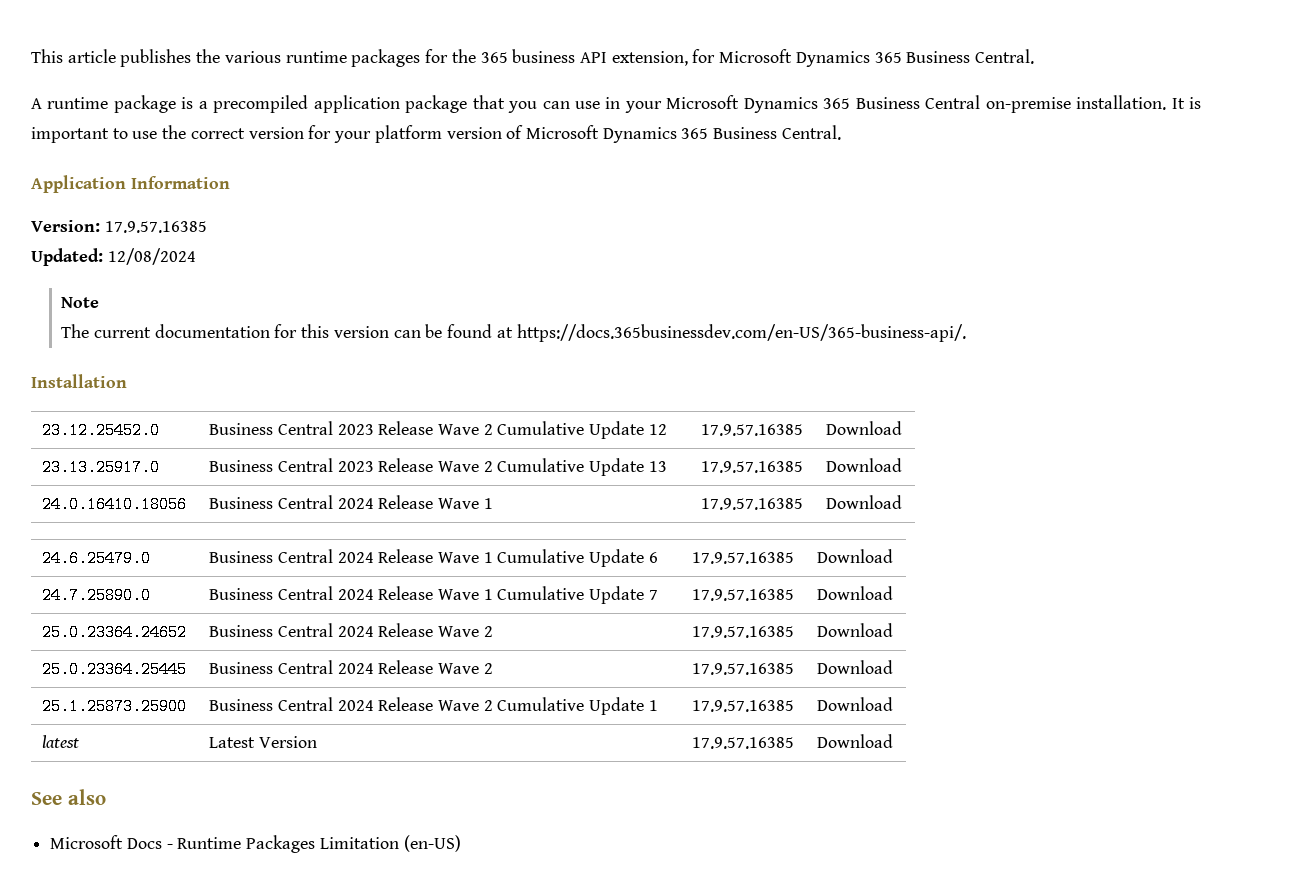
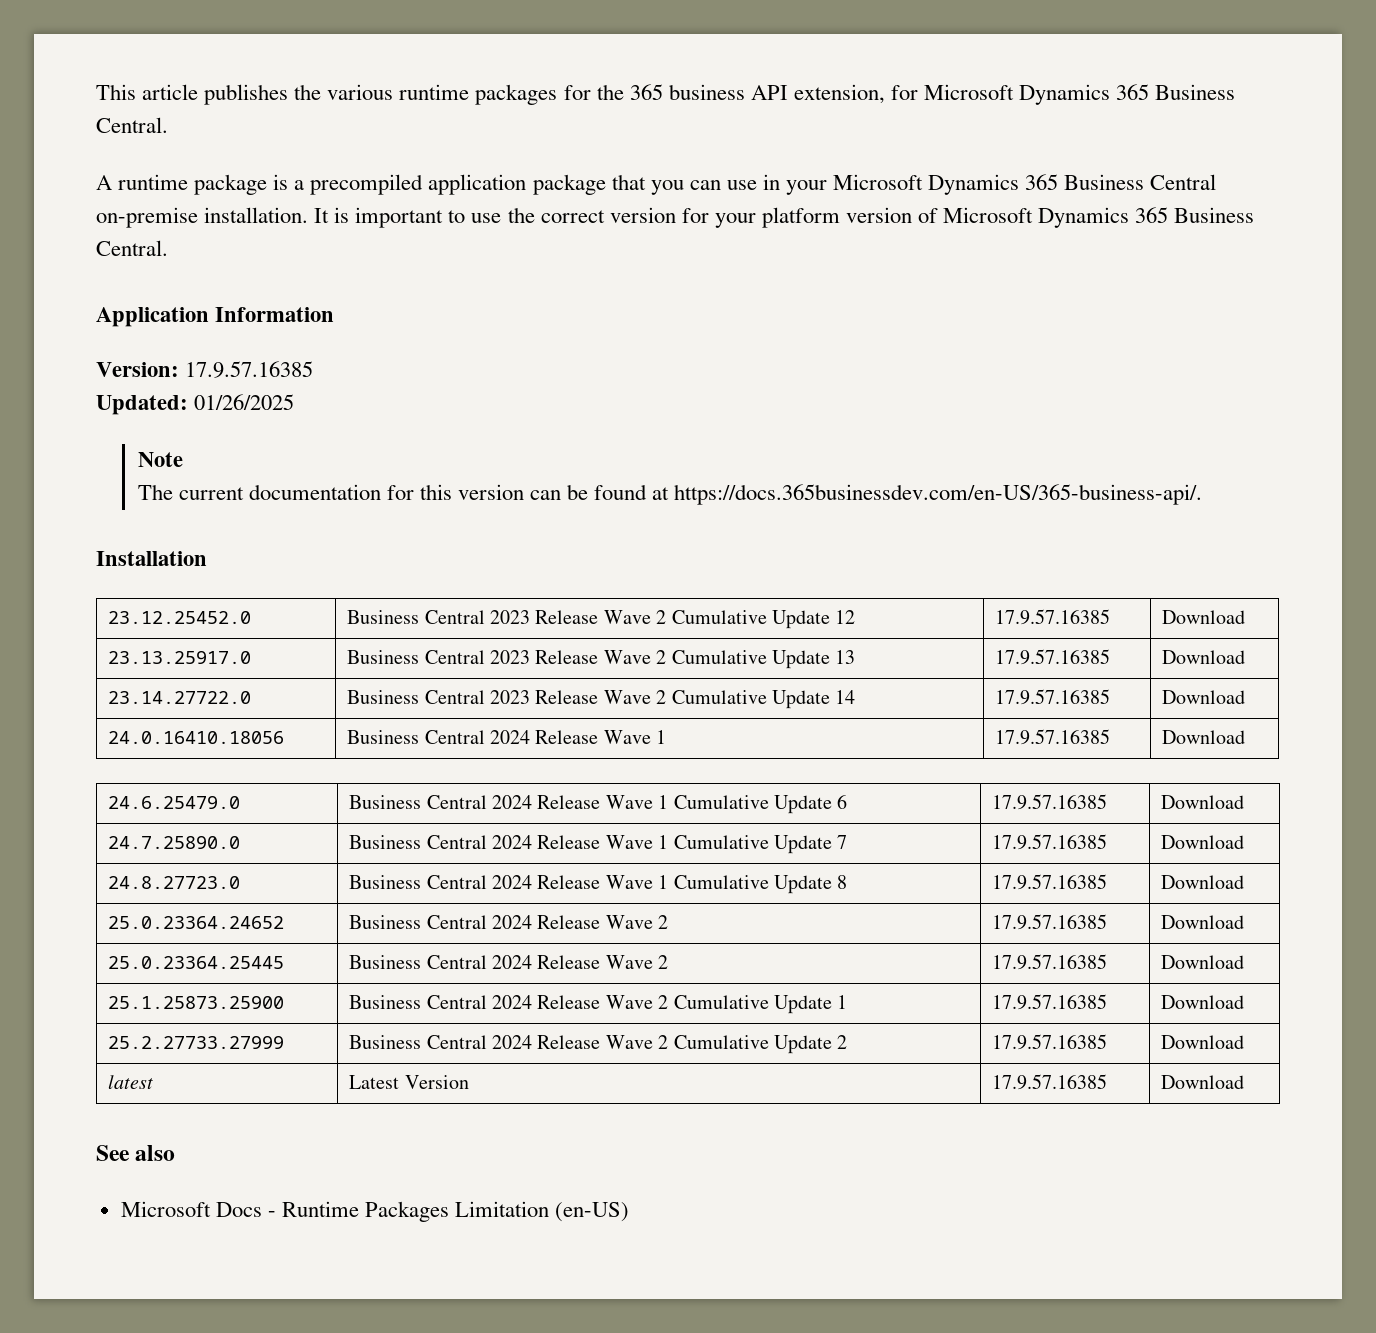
- Updated: 12/08/2024
+ Updated: 01/26/2025
+ 23.14.27722.0 | Business Central 2023 Release Wave 2 Cumulative Update 14 | 17.9.57.16385 | Download
+ 24.8.27723.0 | Business Central 2024 Release Wave 1 Cumulative Update 8 | 17.9.57.16385 | Download
+ 25.2.27733.27999 | Business Central 2024 Release Wave 2 Cumulative Update 2 | 17.9.57.16385 | Download

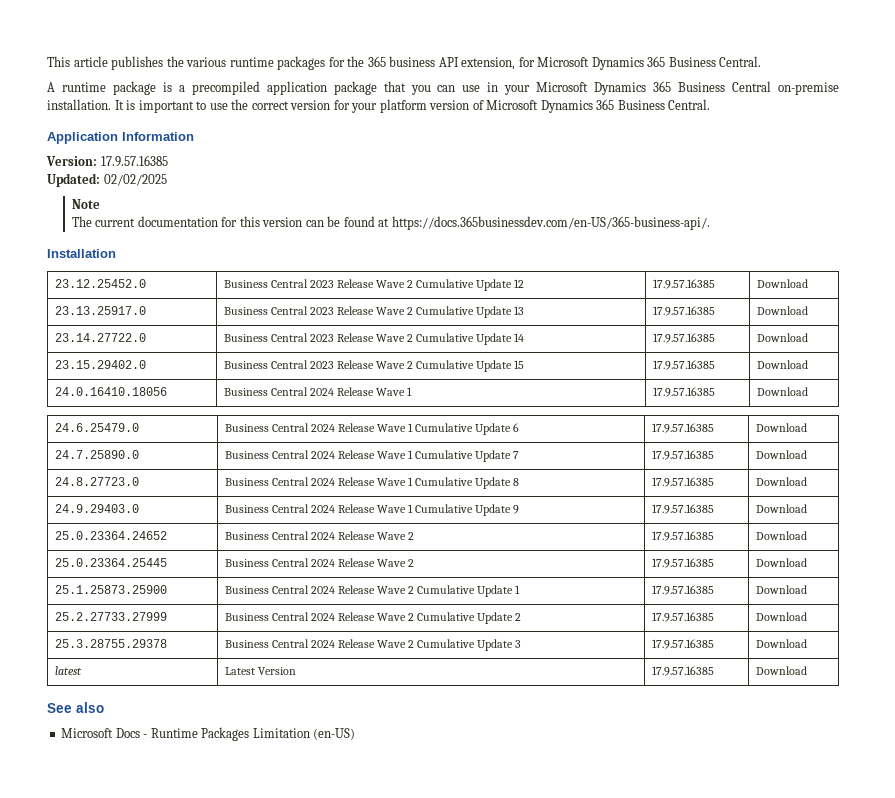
- Updated: 01/26/2025
+ Updated: 02/02/2025
+ 23.15.29402.0 | Business Central 2023 Release Wave 2 Cumulative Update 15 | 17.9.57.16385 | Download
+ 24.9.29403.0 | Business Central 2024 Release Wave 1 Cumulative Update 9 | 17.9.57.16385 | Download
+ 25.3.28755.29378 | Business Central 2024 Release Wave 2 Cumulative Update 3 | 17.9.57.16385 | Download

